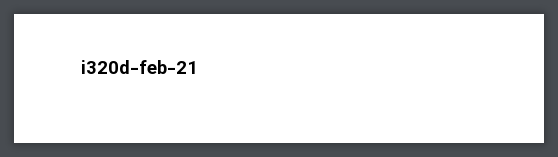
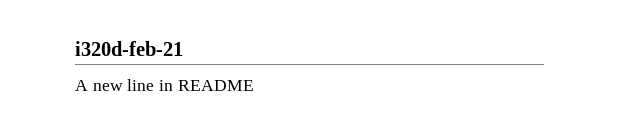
+ A new line in README

